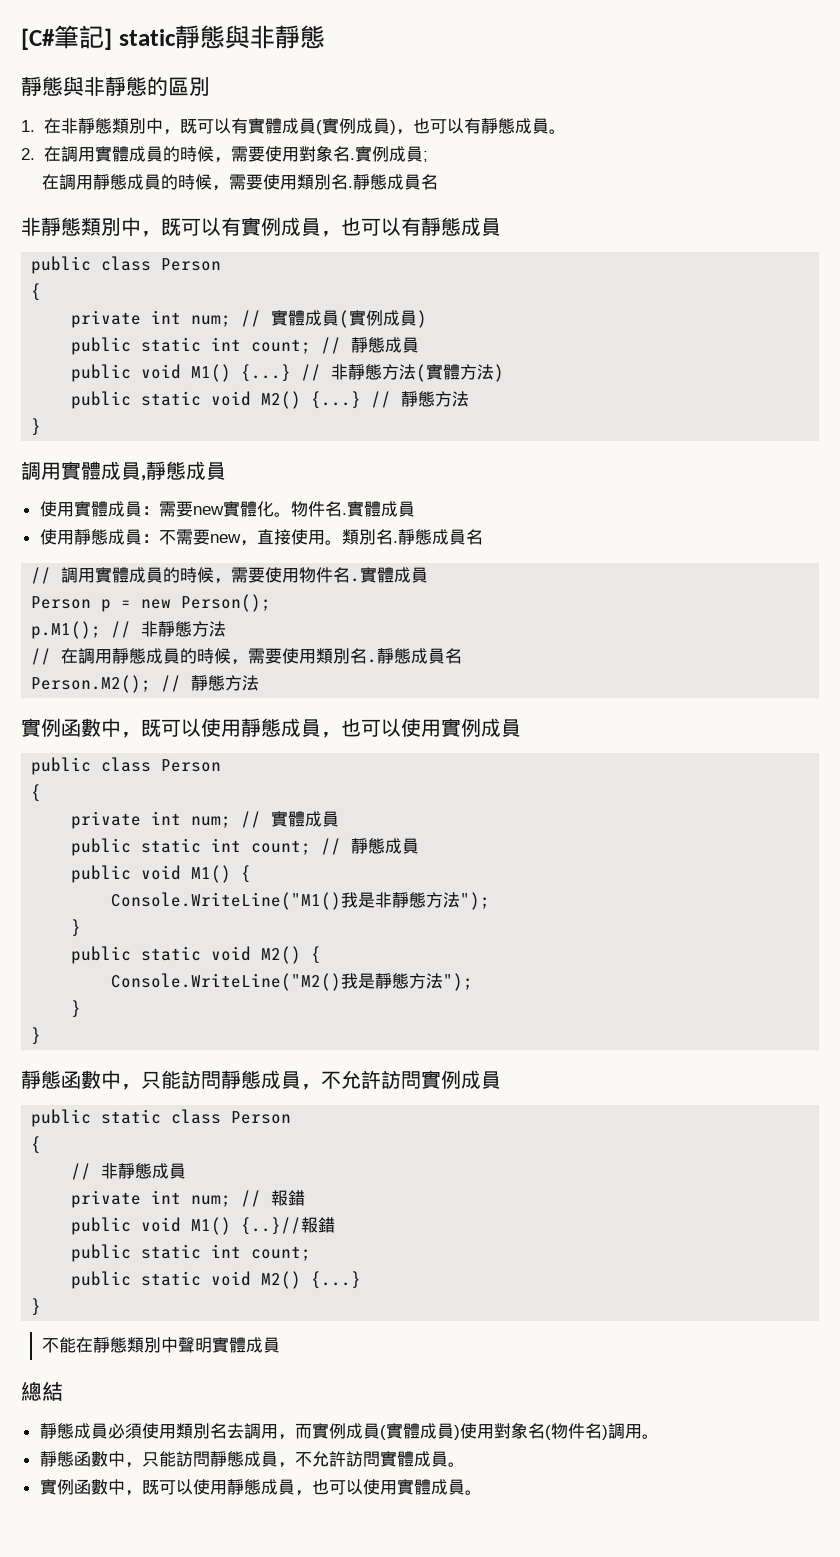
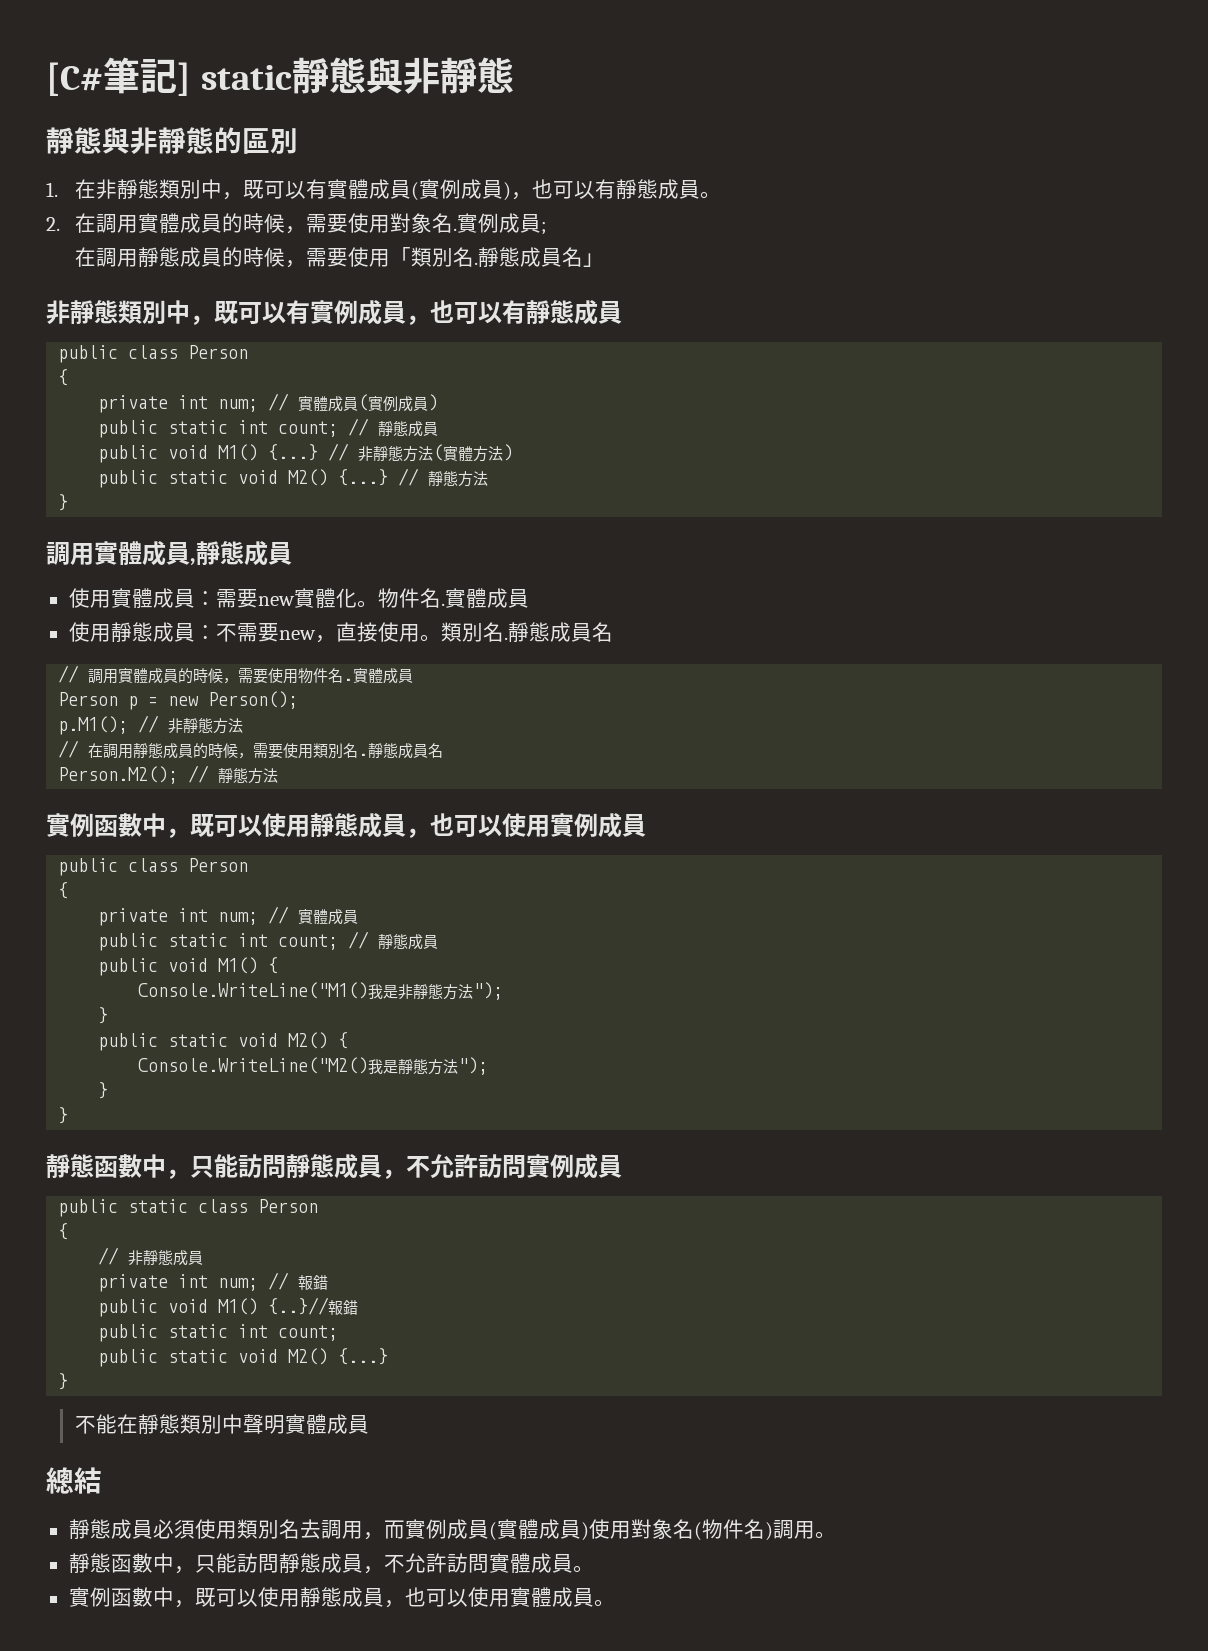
  實例成員;
- 在調用靜態成員的時候，需要使用類別名.靜態成員名
+ 在調用靜態成員的時候，需要使用「類別名.靜態成員名」

